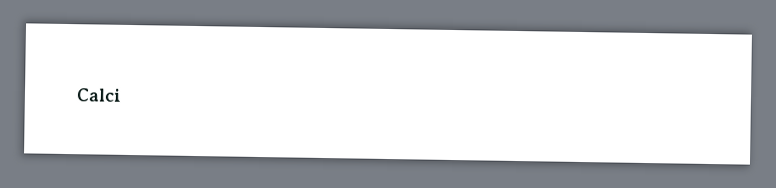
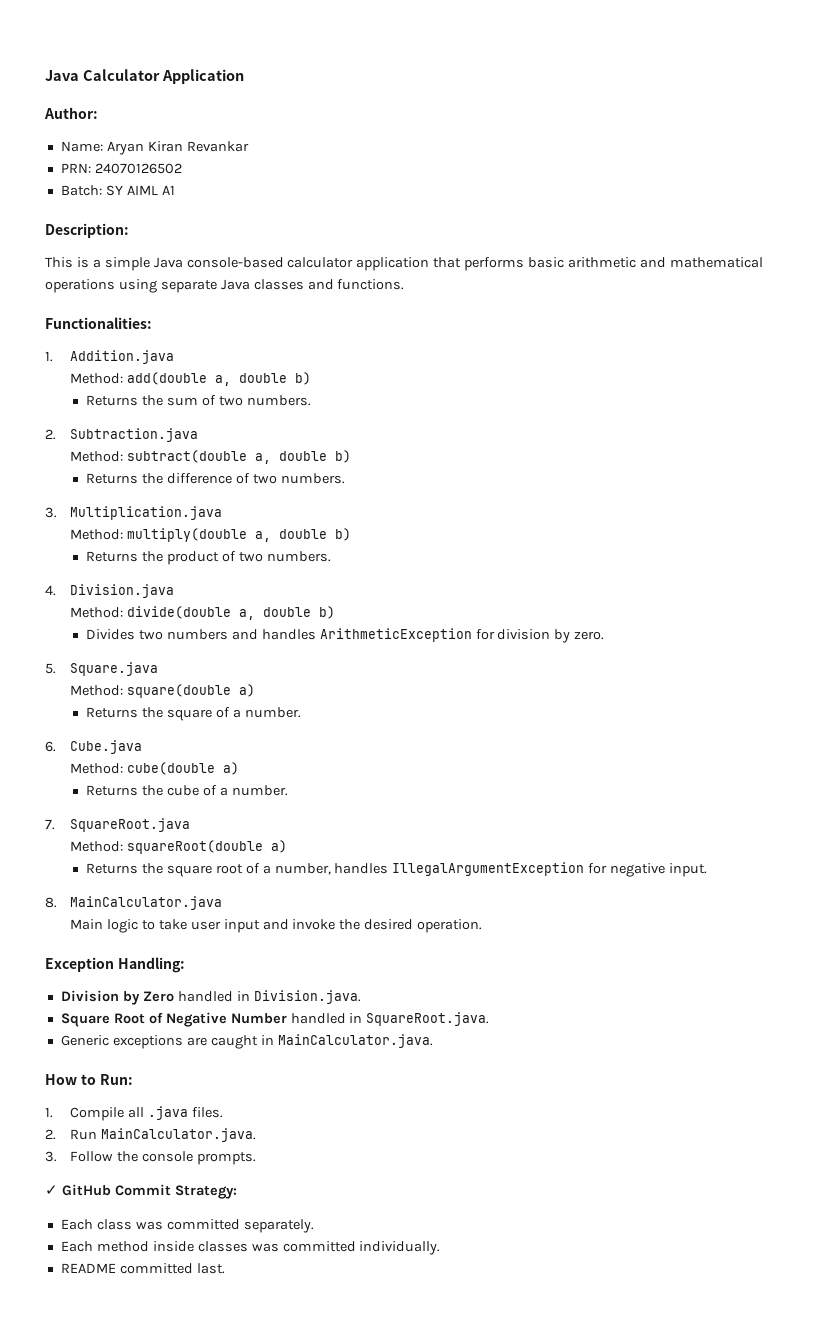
- Calci
+ Java Calculator Application
+ Author:
+ Name: Aryan Kiran Revankar
+ PRN: 24070126502
+ Batch: SY AIML A1
+ Description:
+ This is a simple Java console-based calculator application that performs basic arithmetic and mathematical operations using separate Java classes and functions.
+ Functionalities:
+ 1. Addition.java
+ Method: add(double a, double b)
+ Returns the sum of two numbers.
+ 2. Subtraction.java
+ Method: subtract(double a, double b)
+ Returns the difference of two numbers.
+ 3. Multiplication.java
+ Method: multiply(double a, double b)
+ Returns the product of two numbers.
+ 4. Division.java
+ Method: divide(double a, double b)
+ Divides two numbers and handles ArithmeticException for division by zero.
+ 5. Square.java
+ Method: square(double a)
+ Returns the square of a number.
+ 6. Cube.java
+ Method: cube(double a)
+ Returns the cube of a number.
+ 7. SquareRoot.java
+ Method: squareRoot(double a)
+ Returns the square root of a number, handles IllegalArgumentException for negative input.
+ 8. MainCalculator.java
+ Main logic to take user input and invoke the desired operation.
+ Exception Handling:
+ Division by Zero handled in Division.java.
+ Square Root of Negative Number handled in SquareRoot.java.
+ Generic exceptions are caught in MainCalculator.java.
+ How to Run:
+ 1. Compile all .java files.
+ 2. Run MainCalculator.java.
+ 3. Follow the console prompts.
+ ✓ GitHub Commit Strategy:
+ Each class was committed separately.
+ Each method inside classes was committed individually.
+ README committed last.

